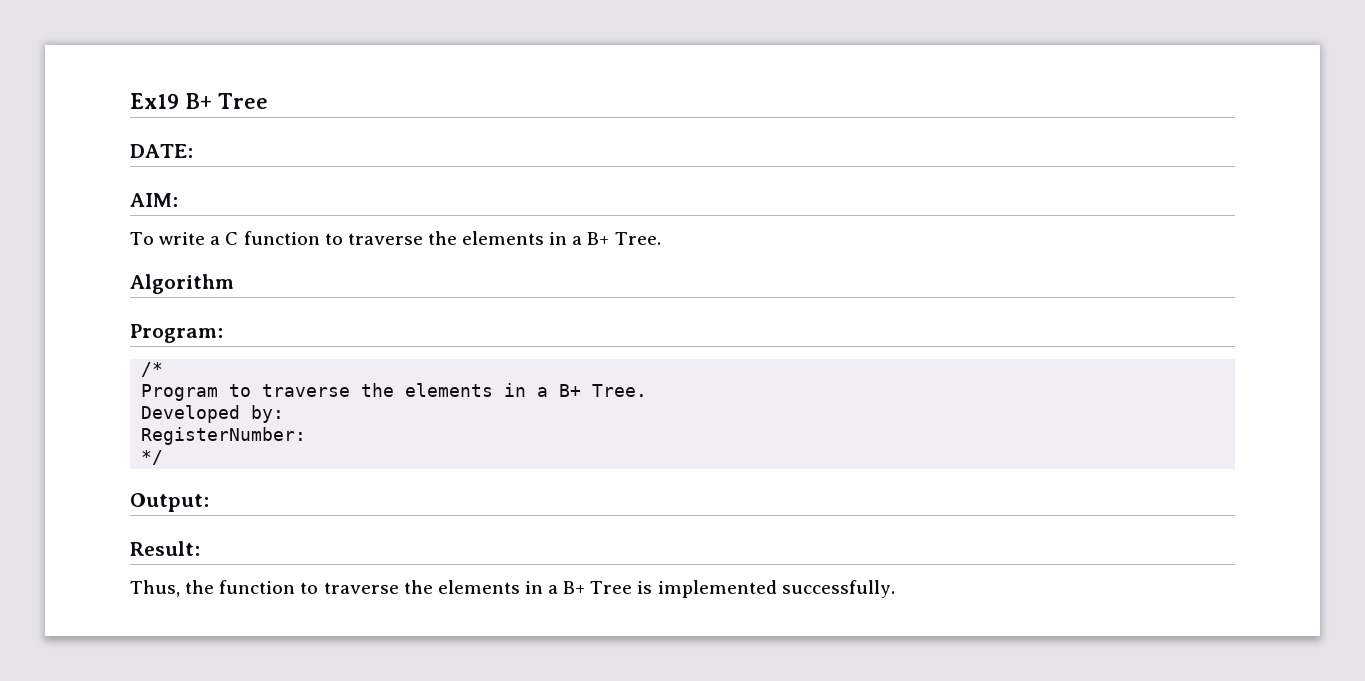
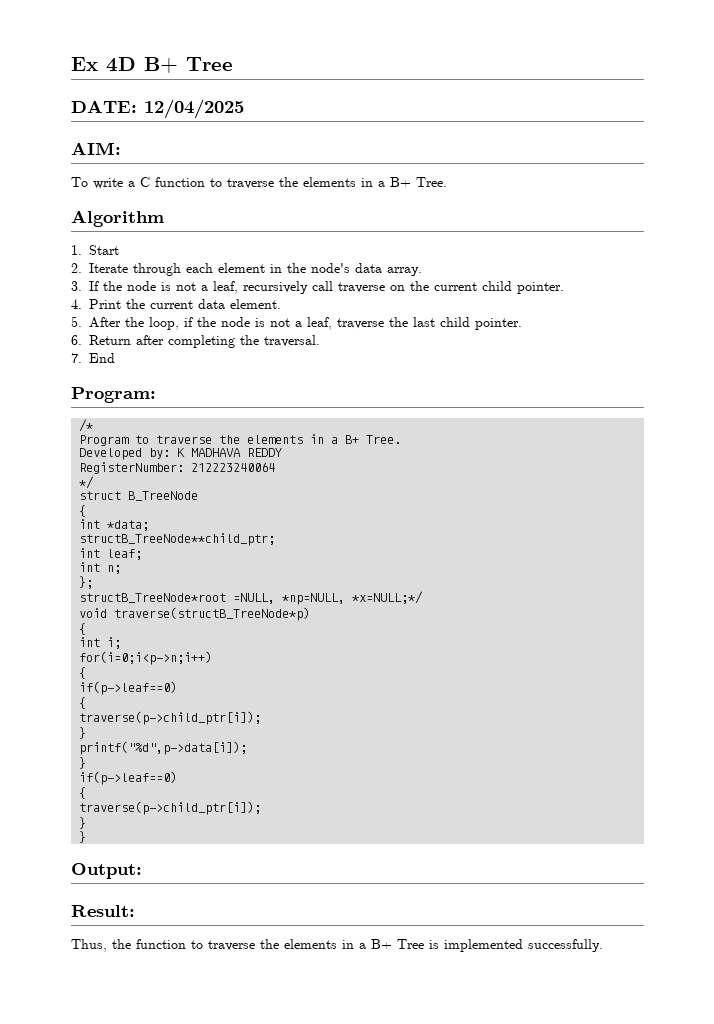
- Ex19 B+ Tree
+ Ex 4D B+ Tree
- DATE:
+ DATE: 12/04/2025
+ 1. Start
+ 2. Iterate through each element in the node's data array.
+ 3. If the node is not a leaf, recursively call traverse on the current child pointer.
+ 4. Print the current data element.
+ 5. After the loop, if the node is not a leaf, traverse the last child pointer.
+ 6. Return after completing the traversal.
+ 7. End
- Developed by:
+ Developed by: K MADHAVA REDDY
- RegisterNumber:
+ RegisterNumber: 212223240064
+ struct B_TreeNode
+ {
+ int *data;
+ structB_TreeNode**child_ptr;
+ int leaf;
+ int n;
+ };
+ structB_TreeNode*root =NULL, *np=NULL, *x=NULL;*/
+ void traverse(structB_TreeNode*p)
+ {
+ int i;
+ for(i=0;i<p->n;i++)
+ {
+ if(p->leaf==0)
+ {
+ traverse(p->child_ptr[i]);
+ }
+ printf("%d",p->data[i]);
+ }
+ if(p->leaf==0)
+ {
+ traverse(p->child_ptr[i]);
+ }
+ }

